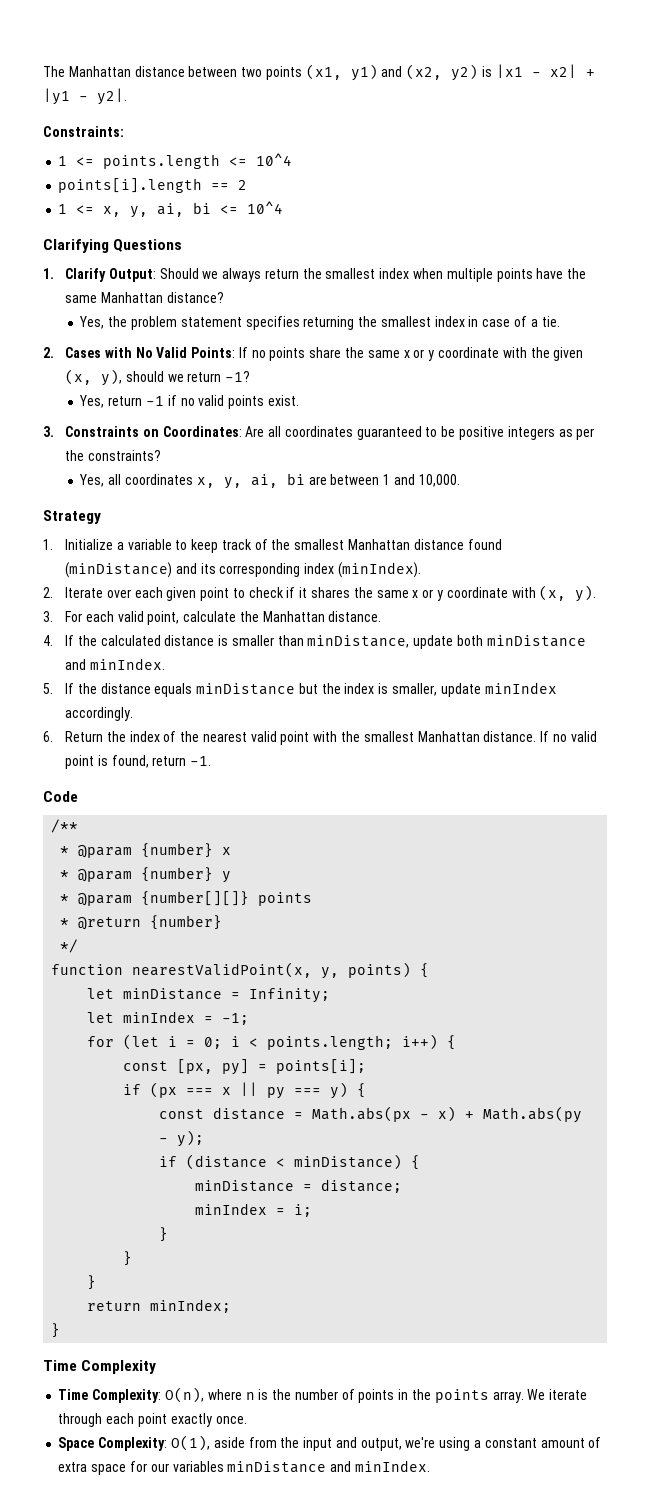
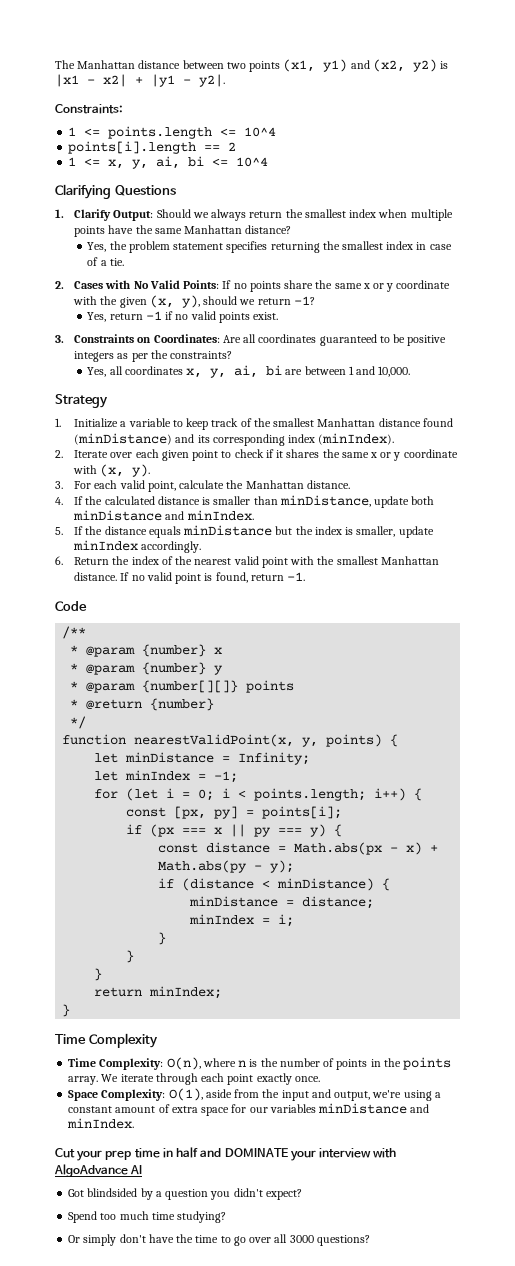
+ Cut your prep time in half and DOMINATE your interview with AlgoAdvance AI
+ Got blindsided by a question you didn't expect?
+ Spend too much time studying?
+ Or simply don't have the time to go over all 3000 questions?

